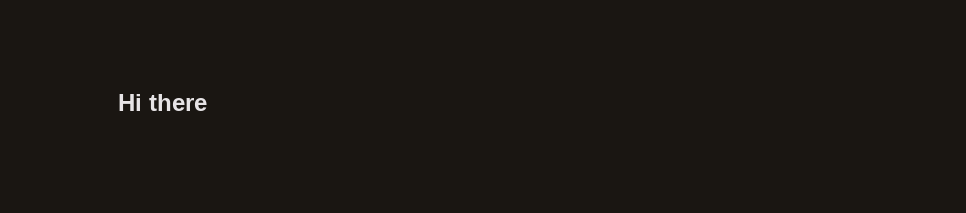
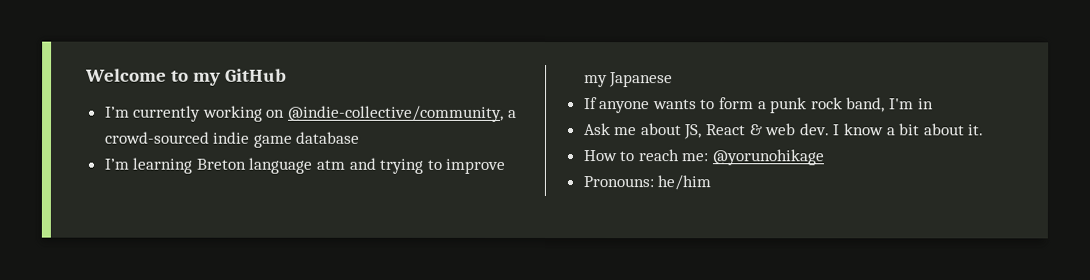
- Hi there
+ Welcome to my GitHub
+ I’m currently working on @indie-collective/community, a crowd-sourced indie game database
+ I’m learning Breton language atm and trying to improve my Japanese
+ If anyone wants to form a punk rock band, I'm in
+ Ask me about JS, React & web dev. I know a bit about it.
+ How to reach me: @yorunohikage
+ Pronouns: he/him

